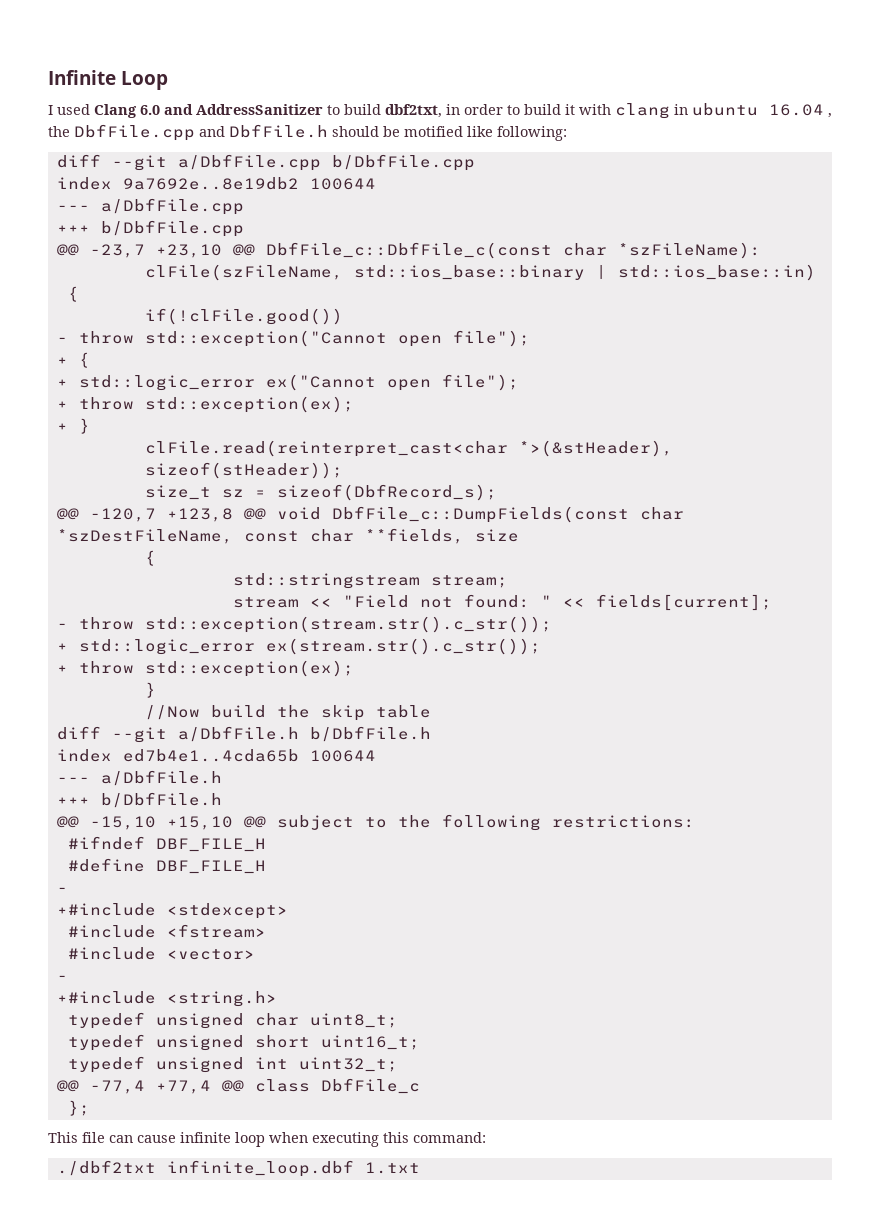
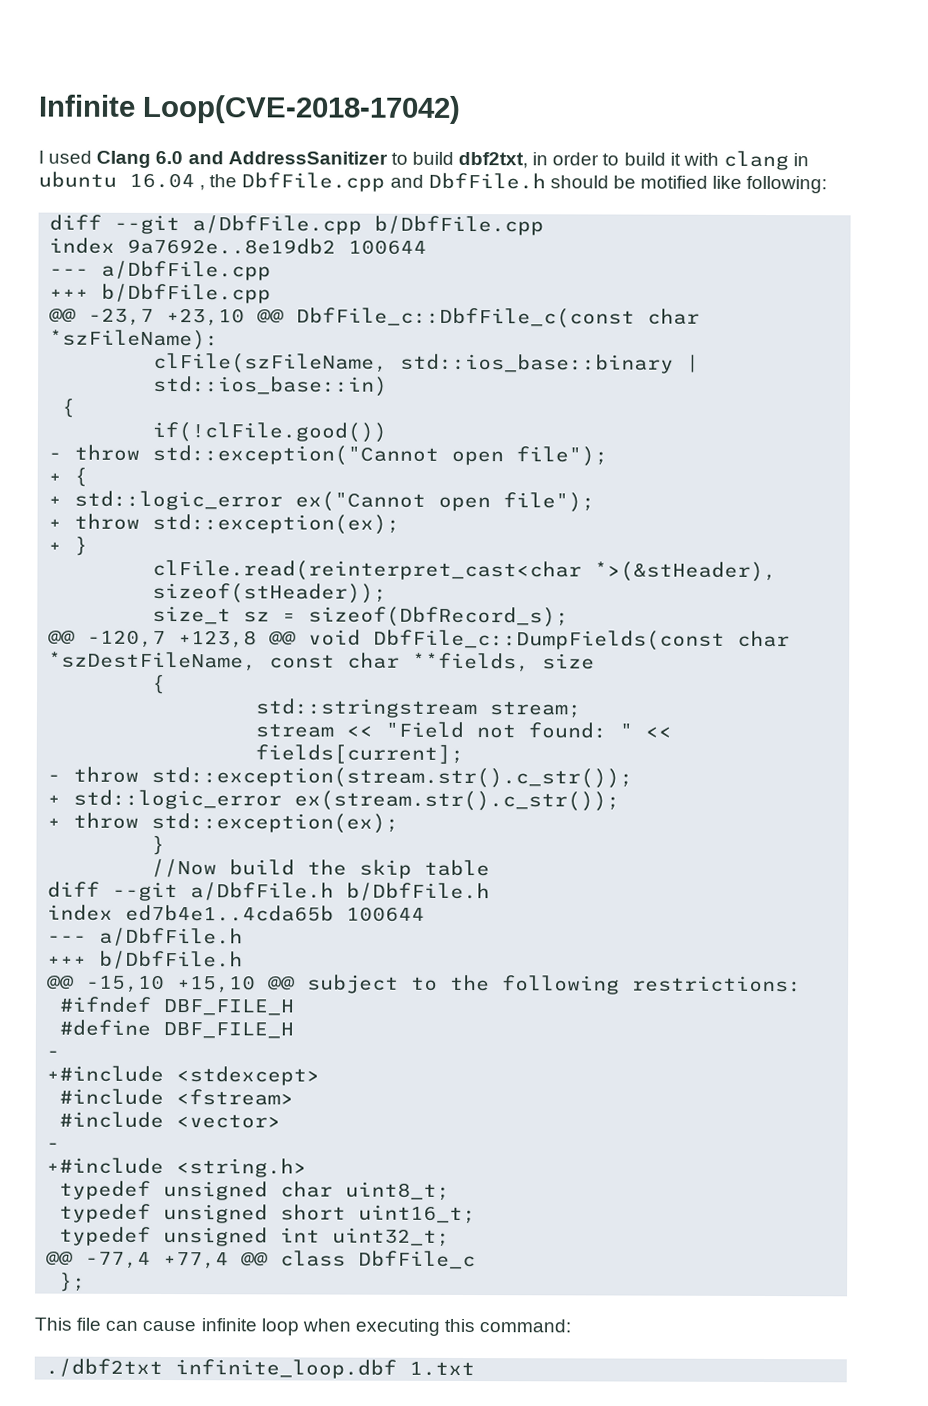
- Infinite Loop
+ Infinite Loop(CVE-2018-17042)

